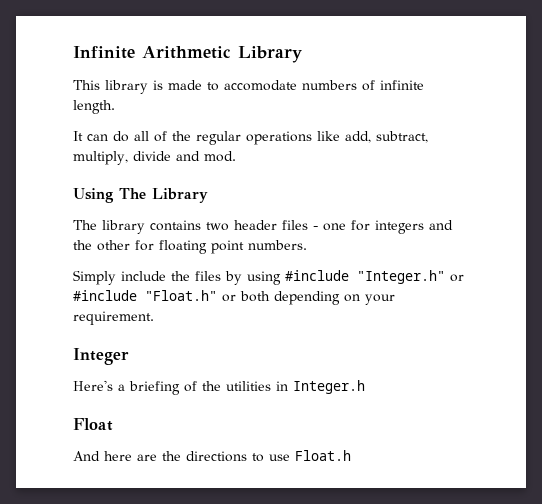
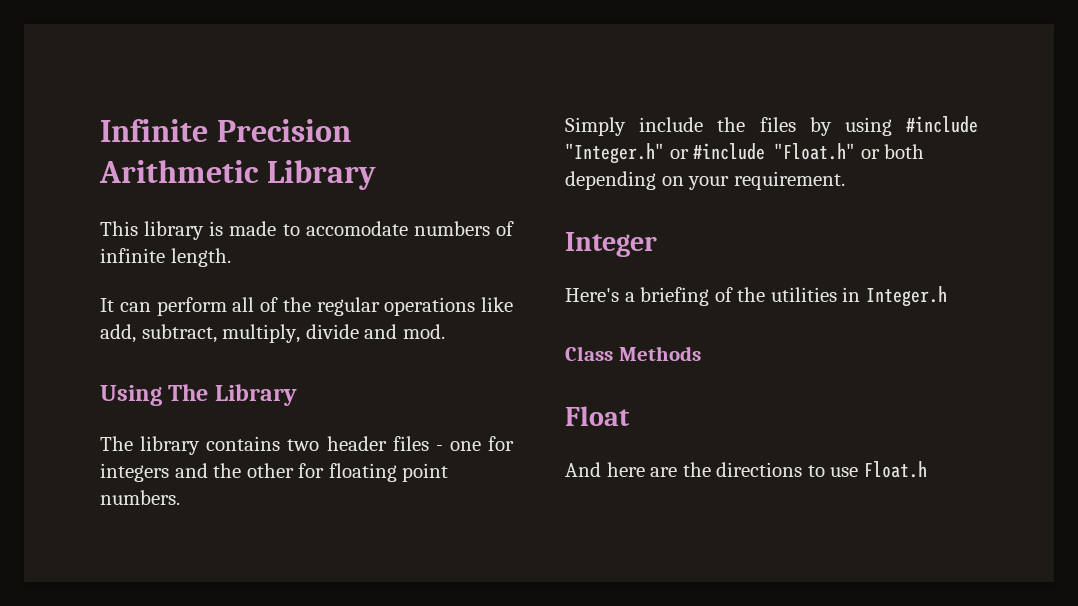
- Infinite Arithmetic Library
+ Infinite Precision Arithmetic Library
- It can do all of the regular operations like add, subtract, multiply, divide and mod.
+ It can perform all of the regular operations like add, subtract, multiply, divide and mod.
+ Class Methods

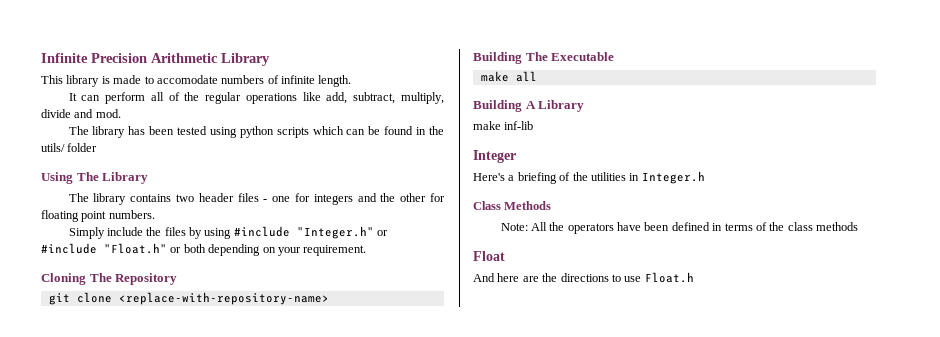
+ The library has been tested using python scripts which can be found in the utils/ folder
+ Cloning The Repository
+ git clone <replace-with-repository-name>
+ Building The Executable
+ make all
+ Building A Library
+ make inf-lib
+ Note: All the operators have been defined in terms of the class methods

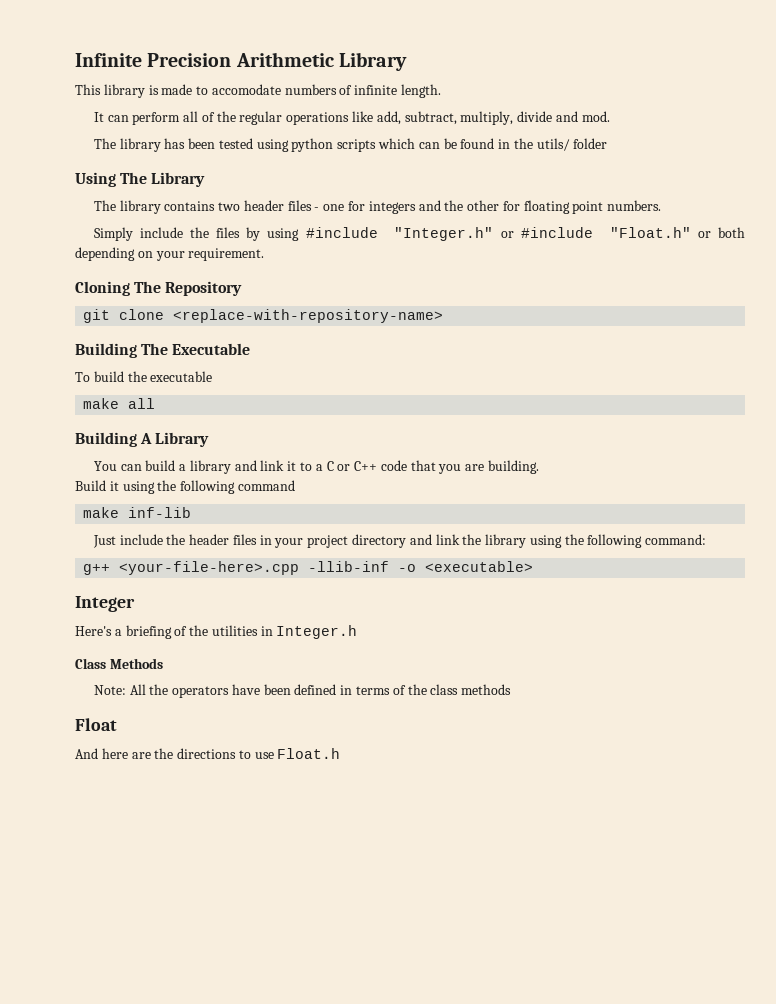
+ To build the executable
+ You can build a library and link it to a C or C++ code that you are building.
+ Build it using the following command
  make inf-lib
+ Just include the header files in your project directory and link the library using the following command:
+ g++ <your-file-here>.cpp -llib-inf -o <executable>

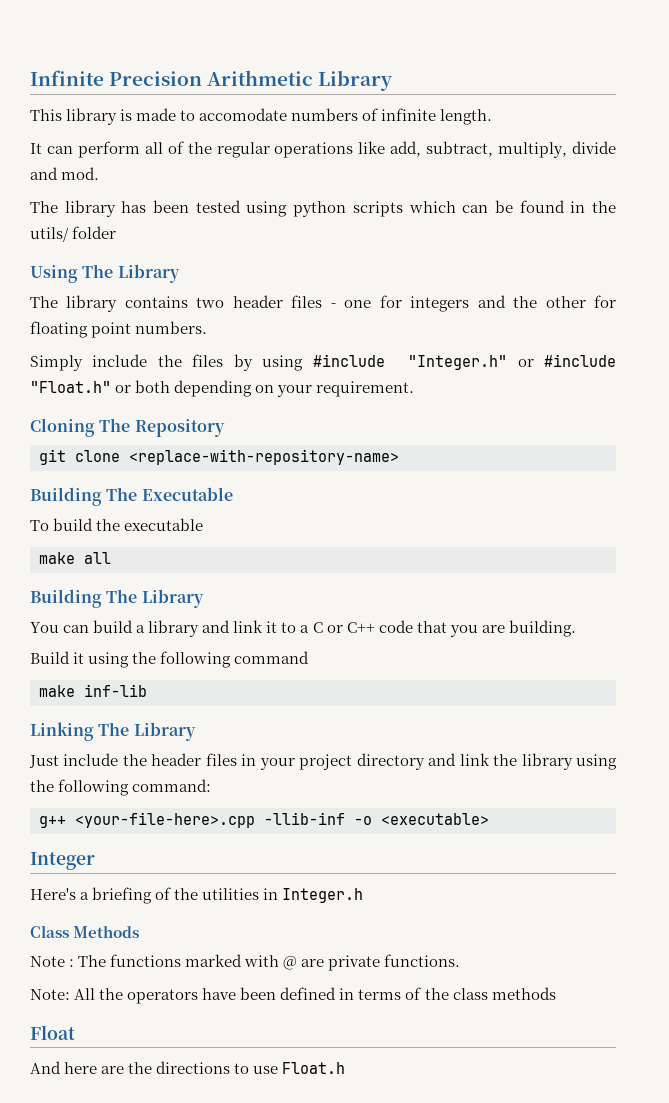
- Building A Library
+ Building The Library
+ Linking The Library
+ Note : The functions marked with @ are private functions.

